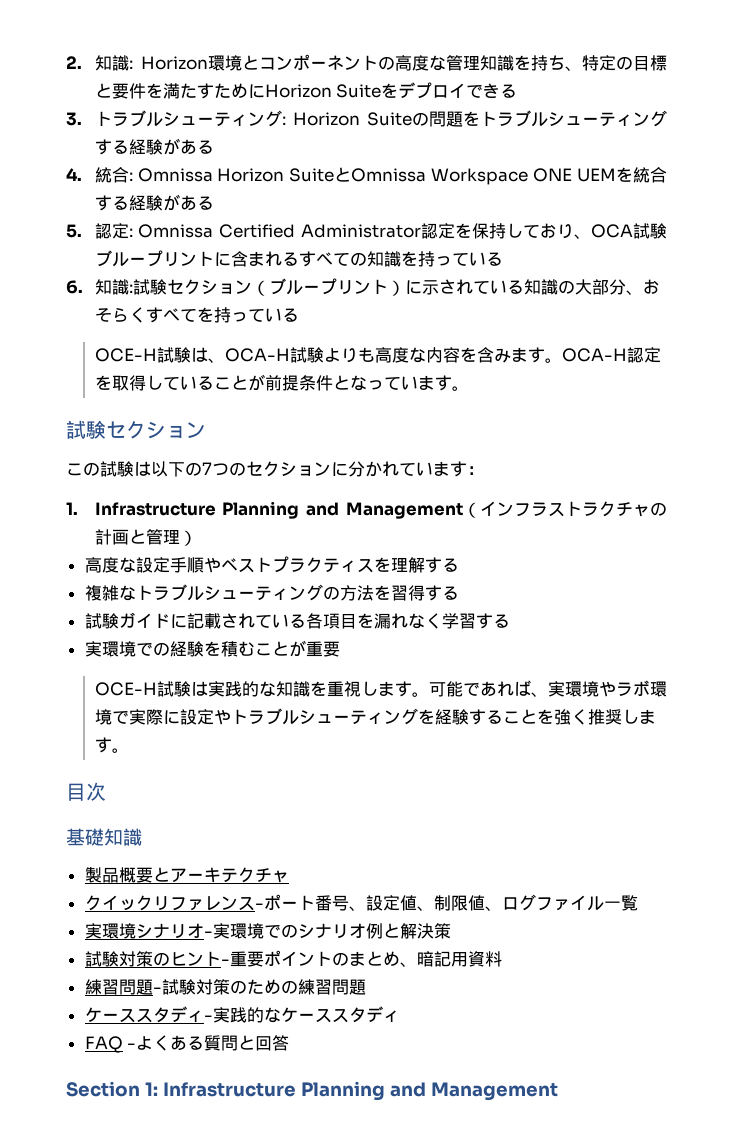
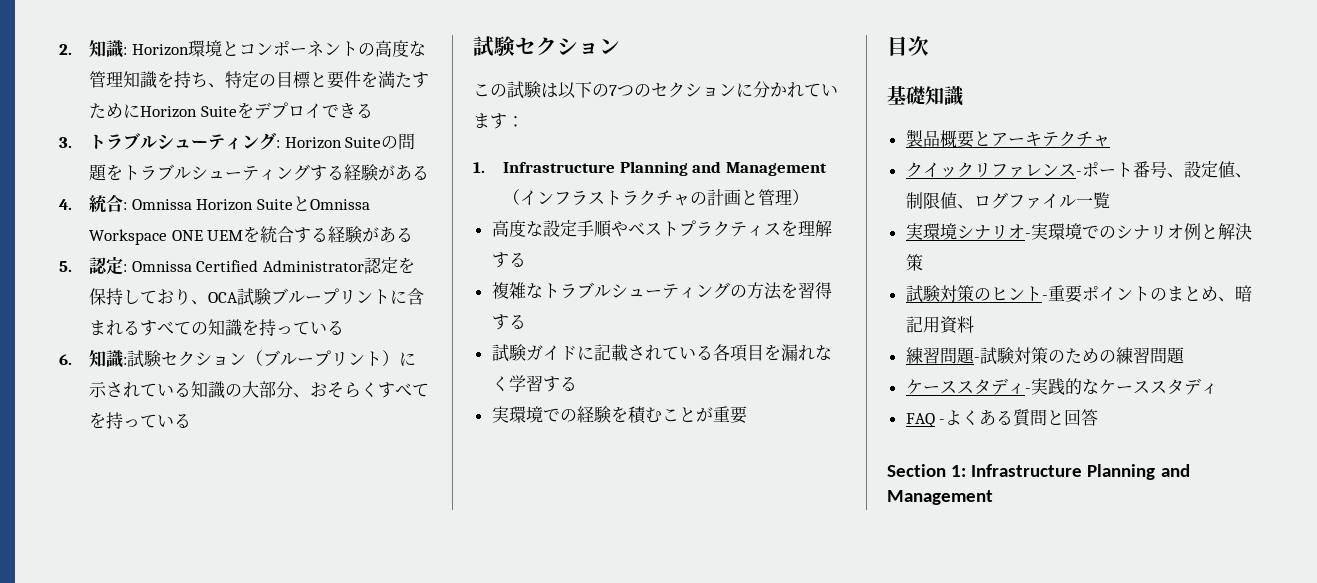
- OCE-H試験は、OCA-H試験よりも高度な内容を含みます。OCA-H認定を取得していることが前提条件となっています。
- OCE-H試験は実践的な知識を重視します。可能であれば、実環境やラボ環境で実際に設定やトラブルシューティングを経験することを強く推奨します。

